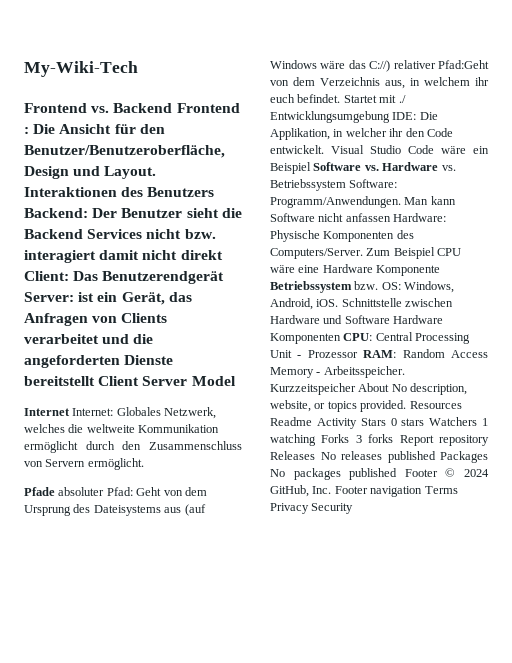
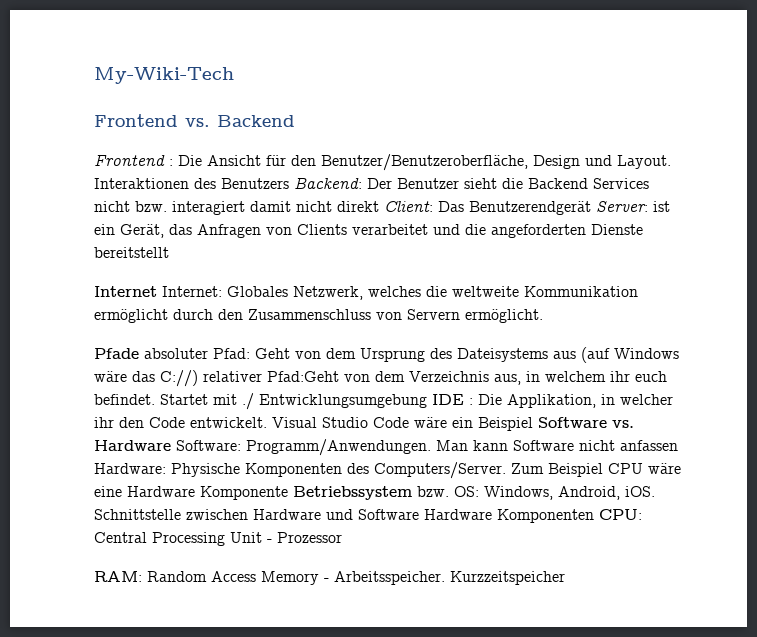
- Frontend vs. Backend Frontend : Die Ansicht für den Benutzer/Benutzeroberfläche, Design und Layout.
+ Frontend vs. Backend
+ Frontend : Die Ansicht für den Benutzer/Benutzeroberfläche, Design und Layout.
- Interaktionen des Benutzers Backend: Der Benutzer sieht die Backend Services nicht bzw. interagiert damit nicht direkt Client: Das Benutzerendgerät Server: ist ein Gerät, das Anfragen von Clients verarbeitet und die angeforderten Dienste bereitstellt Client Server Model
+ Interaktionen des Benutzers Backend: Der Benutzer sieht die Backend Services nicht bzw. interagiert damit nicht direkt Client: Das Benutzerendgerät Server: ist ein Gerät, das Anfragen von Clients verarbeitet und die angeforderten Dienste bereitstellt
- Startet mit ./ Entwicklungsumgebung IDE: Die Applikation, in welcher ihr den Code entwickelt.
+ Startet mit ./ Entwicklungsumgebung IDE : Die Applikation, in welcher ihr den Code entwickelt.
- Visual Studio Code wäre ein Beispiel Software vs. Hardware vs. Betriebssystem Software: Programm/Anwendungen.
+ Visual Studio Code wäre ein Beispiel Software vs. Hardware Software: Programm/Anwendungen.
- Schnittstelle zwischen Hardware und Software Hardware Komponenten CPU: Central Processing Unit - Prozessor RAM: Random Access Memory - Arbeitsspeicher.
+ Schnittstelle zwischen Hardware und Software Hardware Komponenten CPU: Central Processing Unit - Prozessor
+ RAM: Random Access Memory - Arbeitsspeicher.
- Kurzzeitspeicher About No description, website, or topics provided. Resources Readme Activity Stars 0 stars Watchers 1 watching Forks 3 forks Report repository Releases No releases published Packages No packages published Footer © 2024 GitHub, Inc. Footer navigation Terms Privacy Security
+ Kurzzeitspeicher

